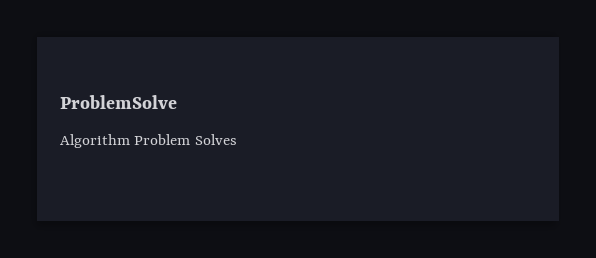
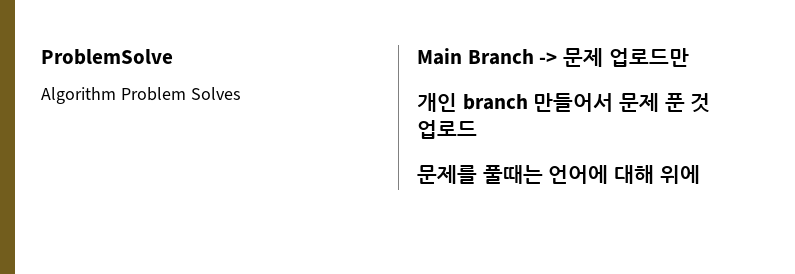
+ Main Branch -> 문제 업로드만
+ 개인 branch 만들어서 문제 푼 것 업로드
+ 문제를 풀때는 언어에 대해 위에

